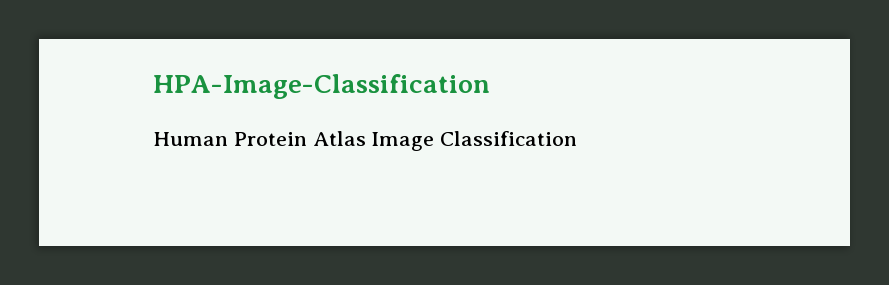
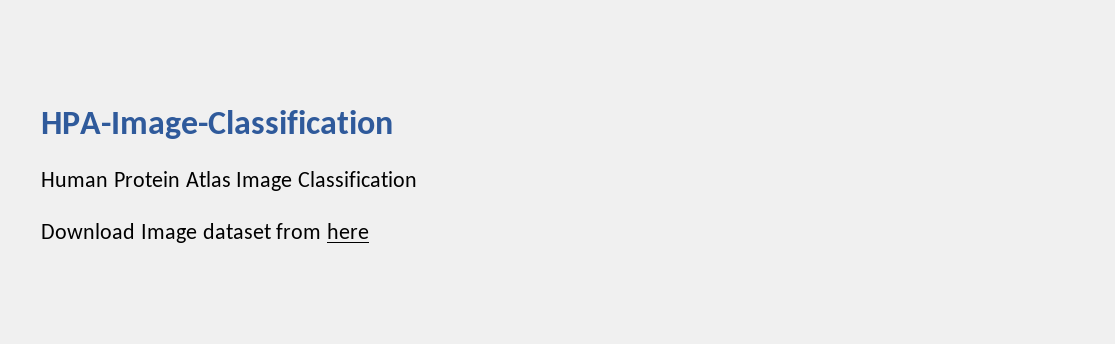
+ Download Image dataset from here

